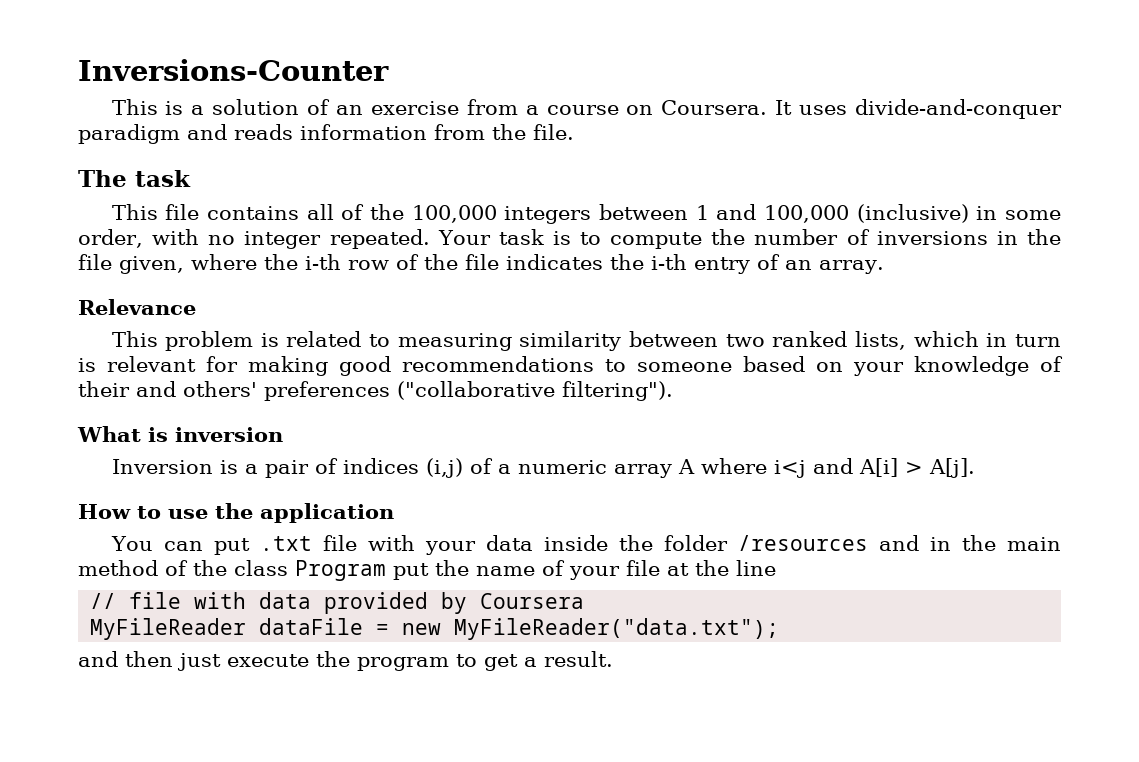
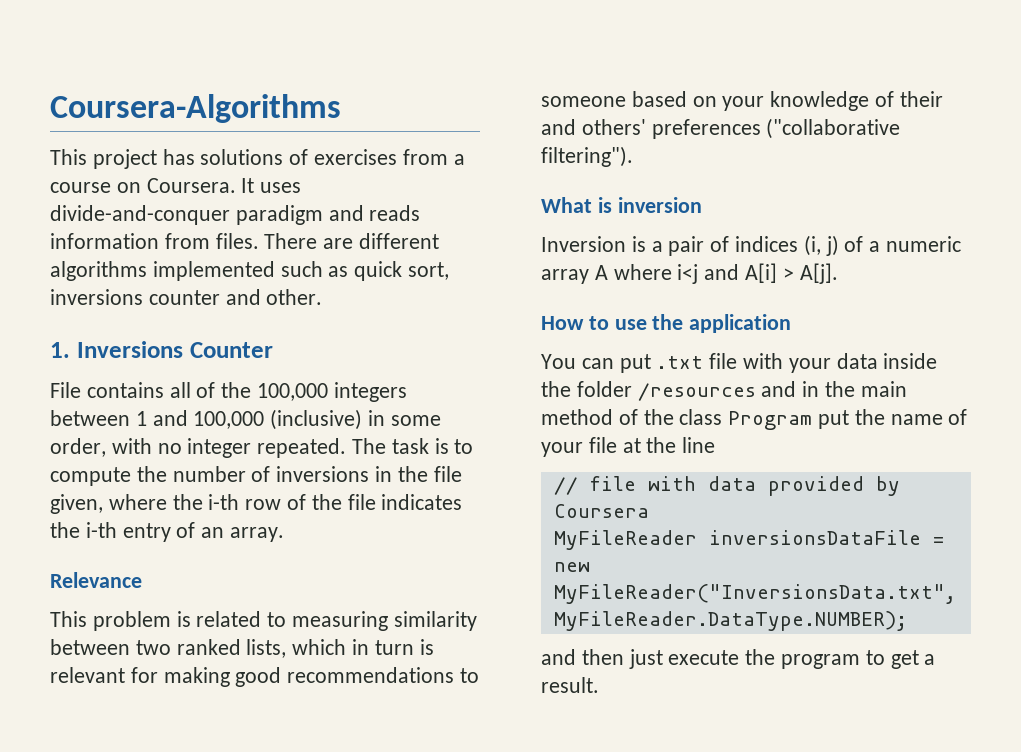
- Inversions-Counter
- This is a solution of an exercise from a course on Coursera.
+ Coursera-Algorithms
+ This project has solutions of exercises from a course on Coursera.
- It uses divide-and-conquer paradigm and reads information from the file.
- The task
- This file contains all of the 100,000 integers between 1 and 100,000 (inclusive) in some order, with no integer repeated.
+ It uses divide-and-conquer paradigm and reads information from files. There are different algorithms implemented such as quick sort, inversions counter and other.
+ 1. Inversions Counter
+ File contains all of the 100,000 integers between 1 and 100,000 (inclusive) in some order, with no integer repeated.
- Your task is to compute the number of inversions in the file given, where the i-th row of the file indicates the i-th entry of an array.
+ The task is to compute the number of inversions in the file given, where the i-th row of the file indicates the i-th entry of an array.
- Inversion is a pair of indices (i,j) of a numeric array A where i<j and A[i] > A[j].
+ Inversion is a pair of indices (i, j) of a numeric array A where i<j and A[i] > A[j].
- MyFileReader dataFile = new MyFileReader("data.txt");
+ MyFileReader inversionsDataFile = new MyFileReader("InversionsData.txt", MyFileReader.DataType.NUMBER);

